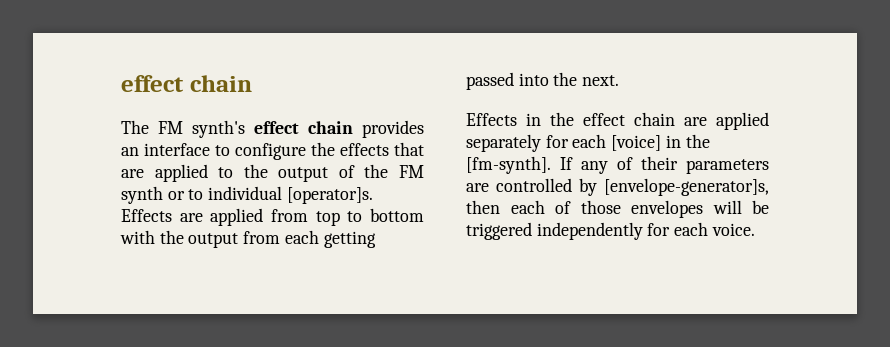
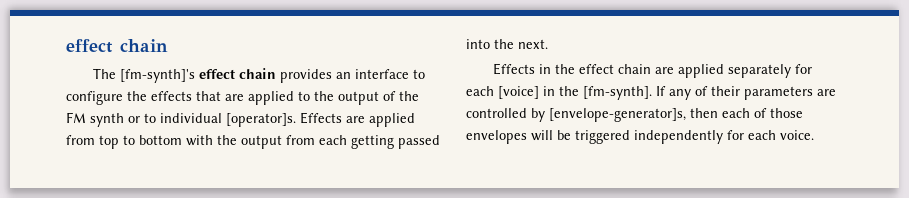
- The FM synth's effect chain provides an interface to configure the effects that are applied to the output of the FM synth or to individual [operator]s.
+ The [fm-synth]'s effect chain provides an interface to configure the effects that are applied to the output of the FM synth or to individual [operator]s.

